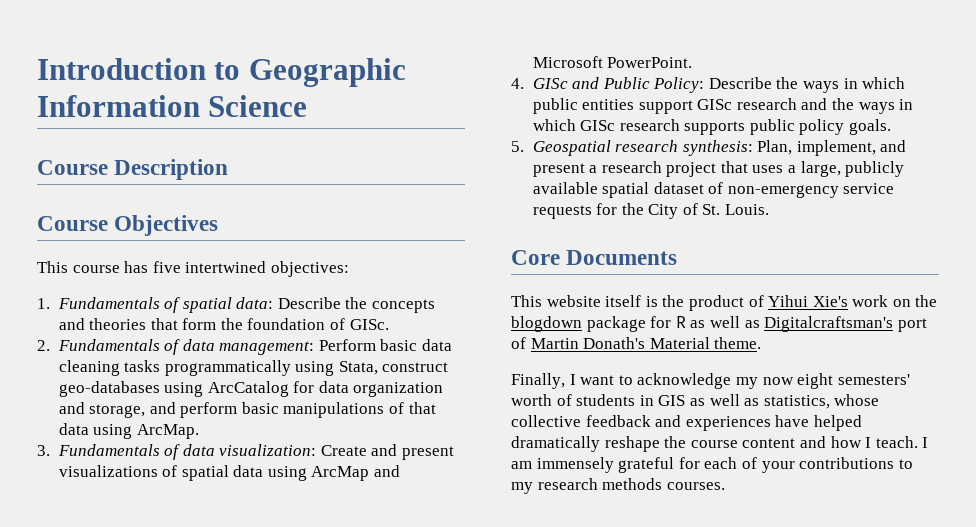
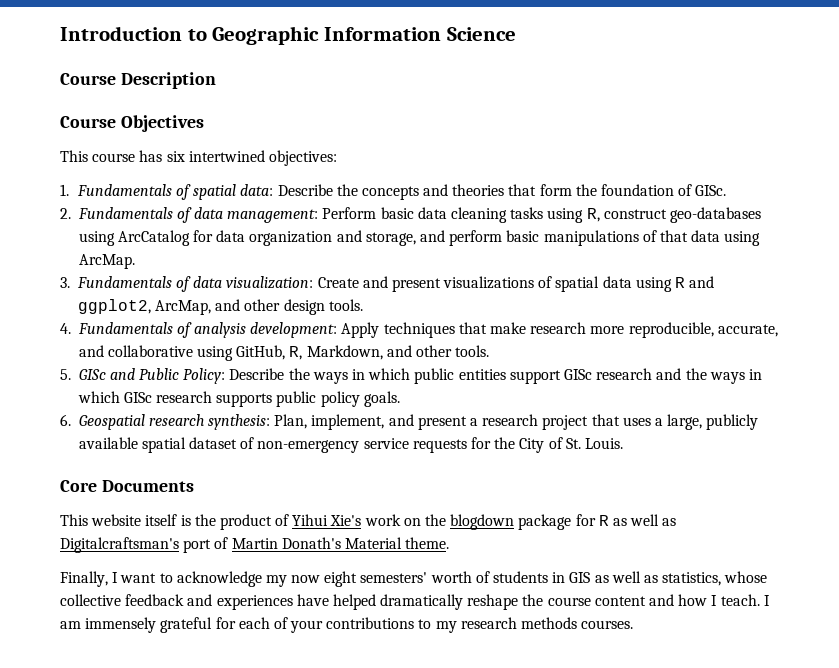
- This course has five intertwined objectives:
+ This course has six intertwined objectives:
- 2. Fundamentals of data management: Perform basic data cleaning tasks programmatically using Stata, construct geo-databases using ArcCatalog for data organization and storage, and perform basic manipulations of that data using ArcMap.
+ 2. Fundamentals of data management: Perform basic data cleaning tasks using R, construct geo-databases using ArcCatalog for data organization and storage, and perform basic manipulations of that data using ArcMap.
- 3. Fundamentals of data visualization: Create and present visualizations of spatial data using ArcMap and Microsoft PowerPoint.
- 4. GISc and Public Policy: Describe the ways in which public entities support GISc research and the ways in which GISc research supports public policy goals.
+ 3. Fundamentals of data visualization: Create and present visualizations of spatial data using R and ggplot2, ArcMap, and other design tools.
+ 4. Fundamentals of analysis development: Apply techniques that make research more reproducible, accurate, and collaborative using GitHub, R, Markdown, and other tools.
+ 5. GISc and Public Policy: Describe the ways in which public entities support GISc research and the ways in which GISc research supports public policy goals.
- 5. Geospatial research synthesis: Plan, implement, and present a research project that uses a large, publicly available spatial dataset of non-emergency service requests for the City of St. Louis.
+ 6. Geospatial research synthesis: Plan, implement, and present a research project that uses a large, publicly available spatial dataset of non-emergency service requests for the City of St. Louis.

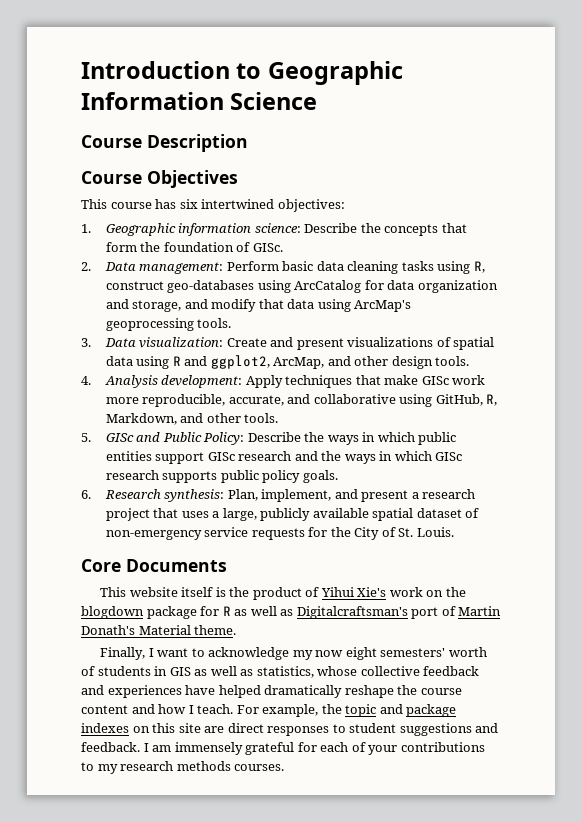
- 1. Fundamentals of spatial data: Describe the concepts and theories that form the foundation of GISc.
+ 1. Geographic information science: Describe the concepts that form the foundation of GISc.
- 2. Fundamentals of data management: Perform basic data cleaning tasks using R, construct geo-databases using ArcCatalog for data organization and storage, and perform basic manipulations of that data using ArcMap.
- 3. Fundamentals of data visualization: Create and present visualizations of spatial data using R and ggplot2, ArcMap, and other design tools.
+ 2. Data management: Perform basic data cleaning tasks using R, construct geo-databases using ArcCatalog for data organization and storage, and modify that data using ArcMap's geoprocessing tools.
+ 3. Data visualization: Create and present visualizations of spatial data using R and ggplot2, ArcMap, and other design tools.
- 4. Fundamentals of analysis development: Apply techniques that make research more reproducible, accurate, and collaborative using GitHub, R, Markdown, and other tools.
+ 4. Analysis development: Apply techniques that make GISc work more reproducible, accurate, and collaborative using GitHub, R, Markdown, and other tools.
- 6. Geospatial research synthesis: Plan, implement, and present a research project that uses a large, publicly available spatial dataset of non-emergency service requests for the City of St. Louis.
+ 6. Research synthesis: Plan, implement, and present a research project that uses a large, publicly available spatial dataset of non-emergency service requests for the City of St. Louis.
+ For example, the topic and package indexes on this site are direct responses to student suggestions and feedback.

